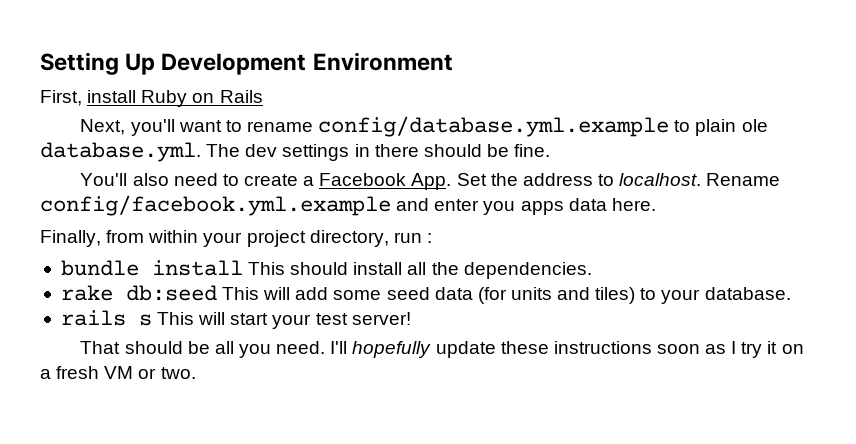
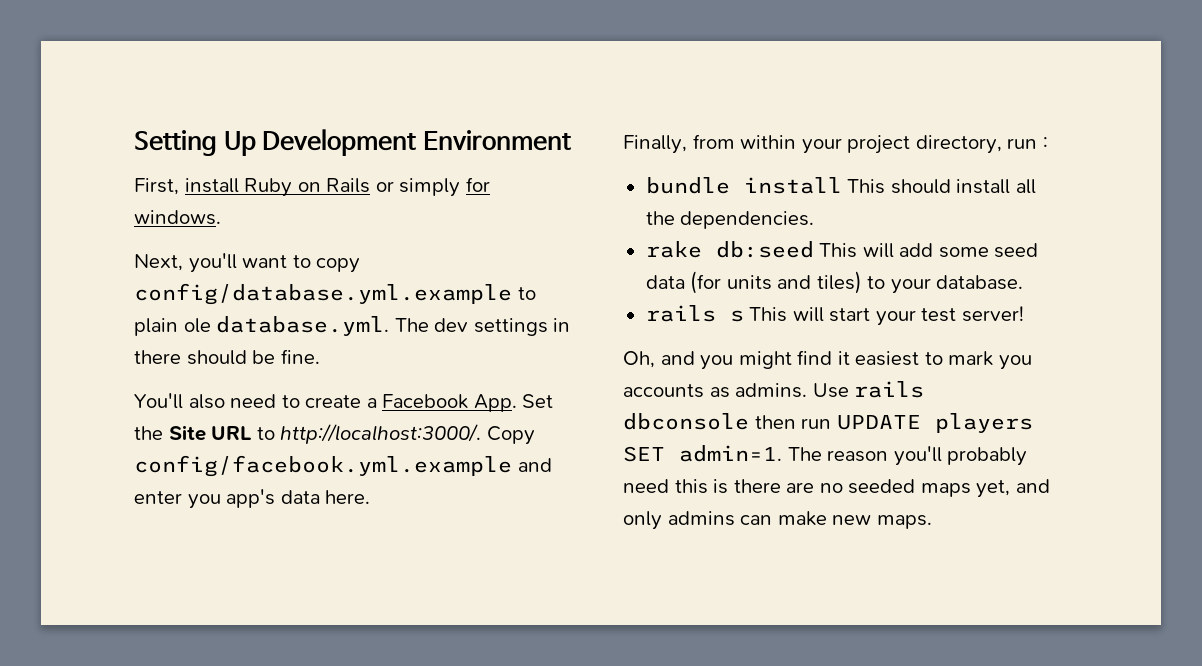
- First, install Ruby on Rails
+ First, install Ruby on Rails or simply for windows.
- Next, you'll want to rename config/database.yml.example to plain ole database.yml. The dev settings in there should be fine.
+ Next, you'll want to copy config/database.yml.example to plain ole database.yml. The dev settings in there should be fine.
- You'll also need to create a Facebook App. Set the address to localhost. Rename config/facebook.yml.example and enter you apps data here.
+ You'll also need to create a Facebook App. Set the Site URL to http://localhost:3000/. Copy config/facebook.yml.example and enter you app's data here.
- That should be all you need. I'll hopefully update these instructions soon as I try it on a fresh VM or two.
+ Oh, and you might find it easiest to mark you accounts as admins. Use rails dbconsole then run UPDATE players SET admin=1. The reason you'll probably need this is there are no seeded maps yet, and only admins can make new maps.

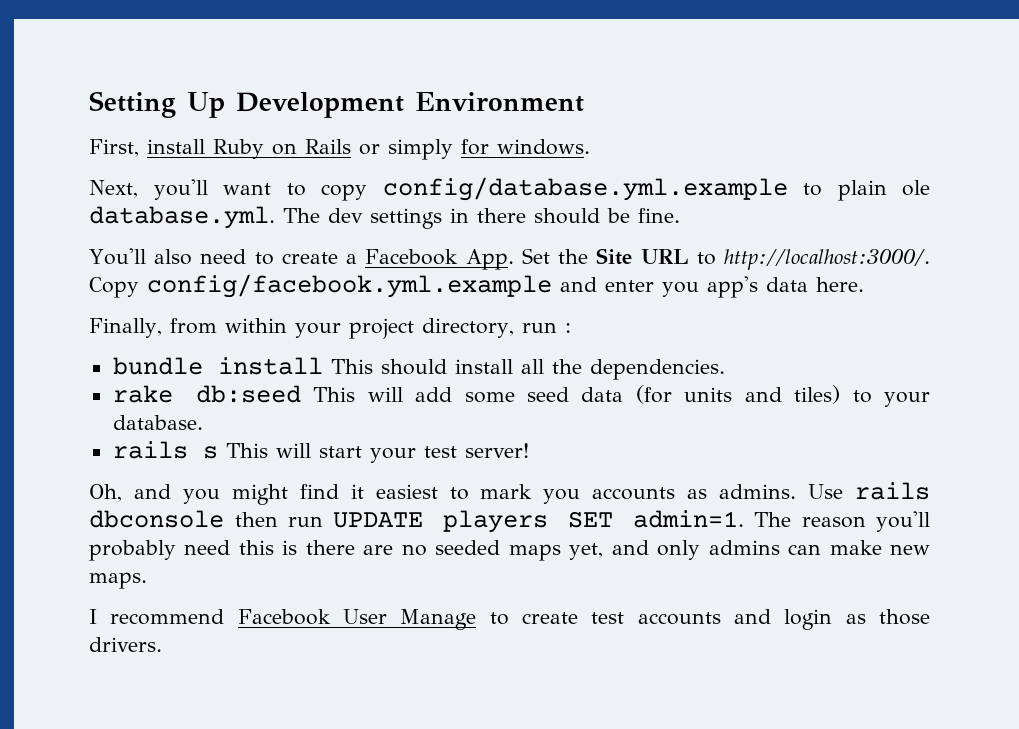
+ I recommend Facebook User Manage to create test accounts and login as those drivers.

